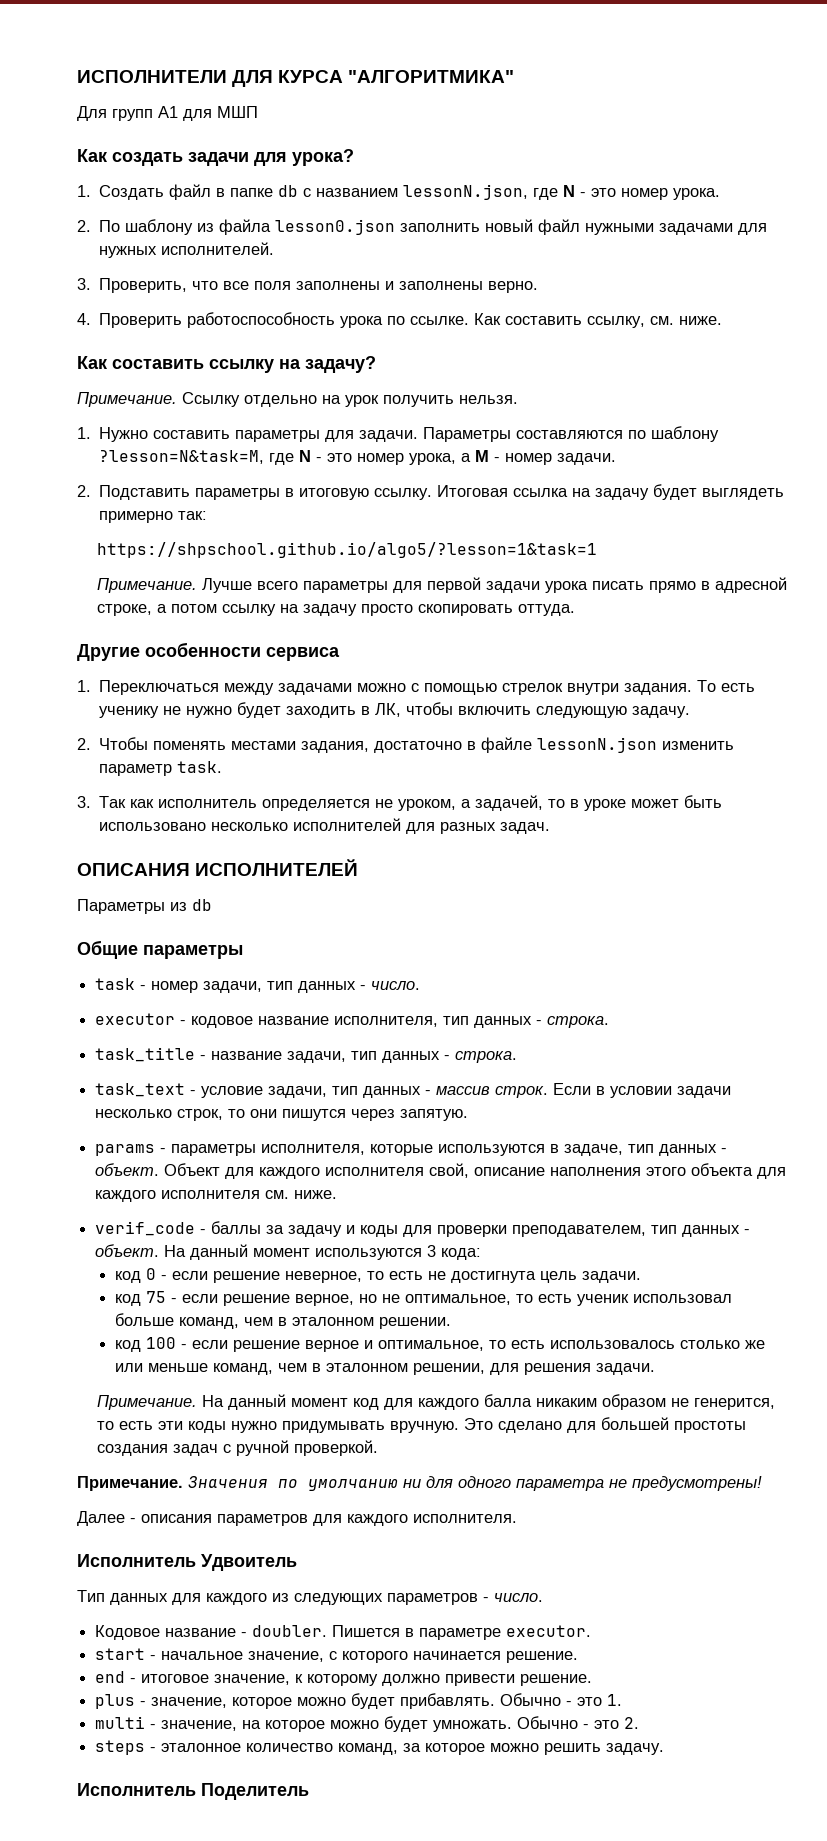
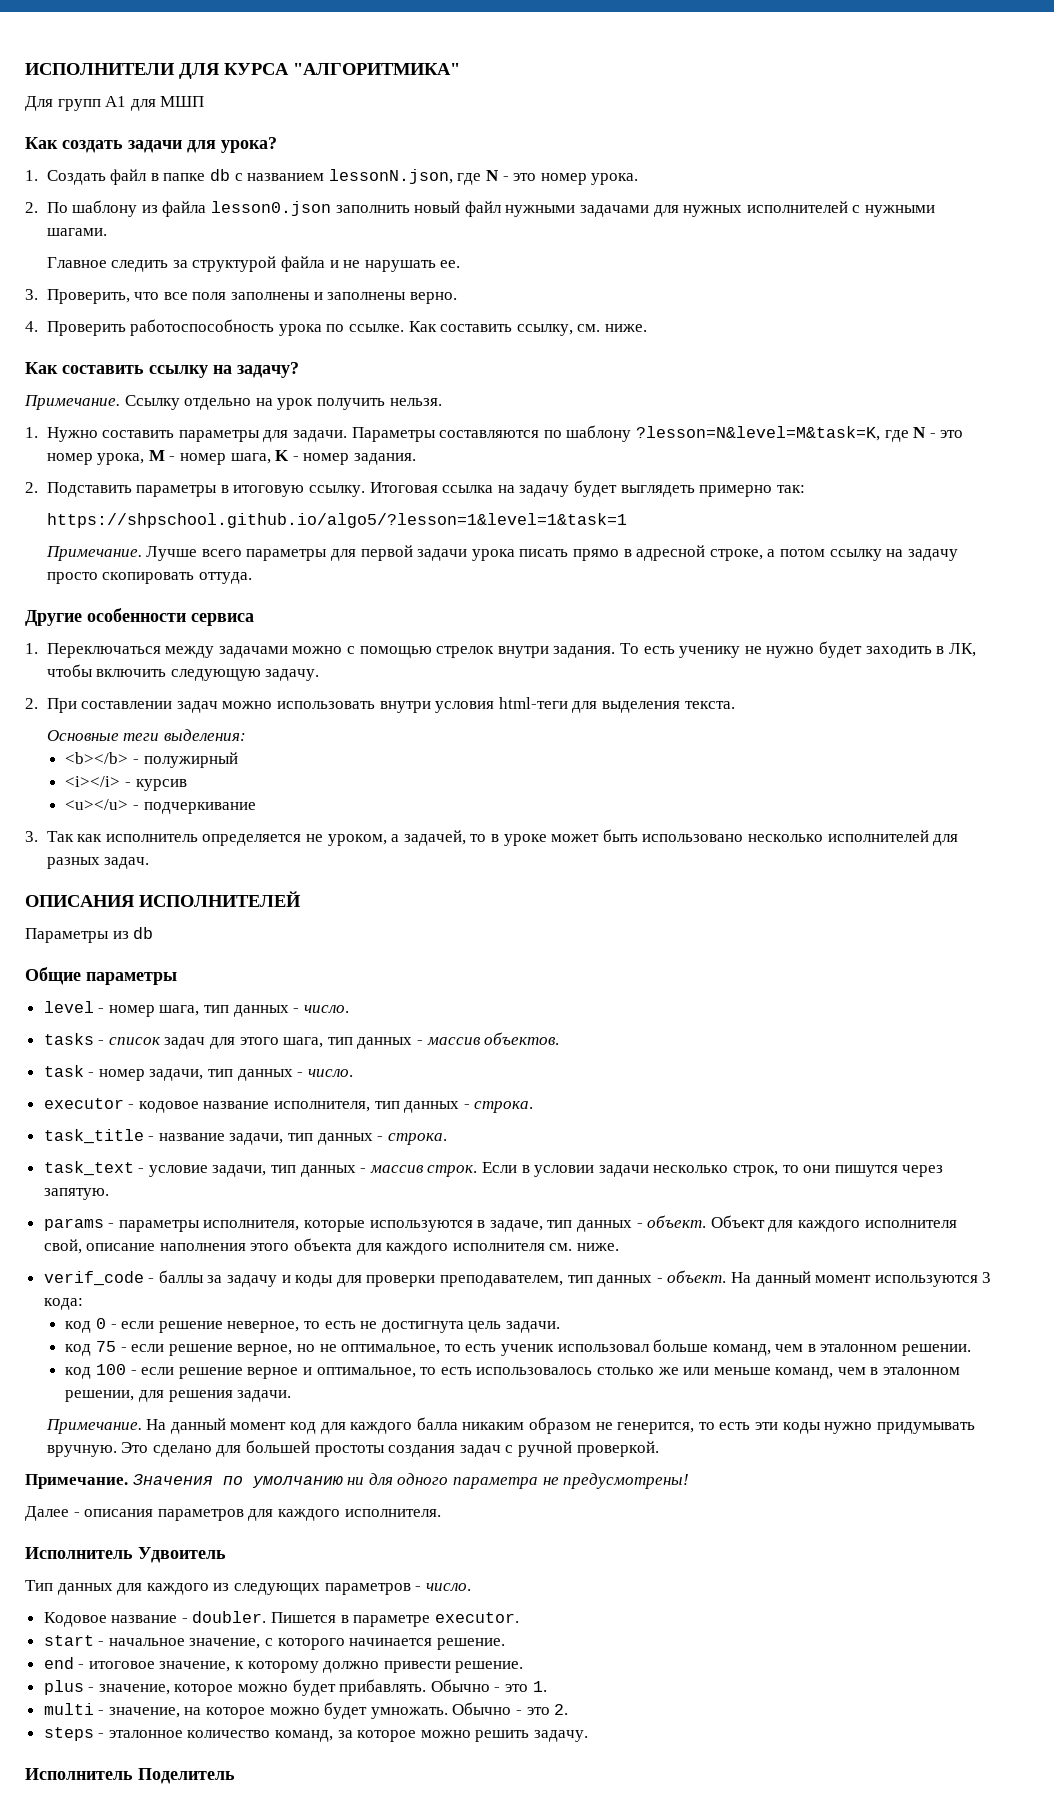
- 2. По шаблону из файла lesson0.json заполнить новый файл нужными задачами для нужных исполнителей.
+ 2. По шаблону из файла lesson0.json заполнить новый файл нужными задачами для нужных исполнителей с нужными шагами.
+ Главное следить за структурой файла и не нарушать ее.
- Параметры составляются по шаблону ?lesson=N&task=M, где N - это номер урока, а M - номер задачи.
+ Параметры составляются по шаблону ?lesson=N&level=M&task=K, где N - это номер урока, M - номер шага, K - номер задания.
- https://shpschool.github.io/algo5/?lesson=1&task=1
+ https://shpschool.github.io/algo5/?lesson=1&level=1&task=1
- 2. Чтобы поменять местами задания, достаточно в файле lessonN.json изменить параметр task.
+ 2. При составлении задач можно использовать внутри условия html-теги для выделения текста.
+ Основные теги выделения:
+ <b></b> - полужирный
+ <i></i> - курсив
+ <u></u> - подчеркивание
+ level - номер шага, тип данных - число.
+ tasks - список задач для этого шага, тип данных - массив объектов.

